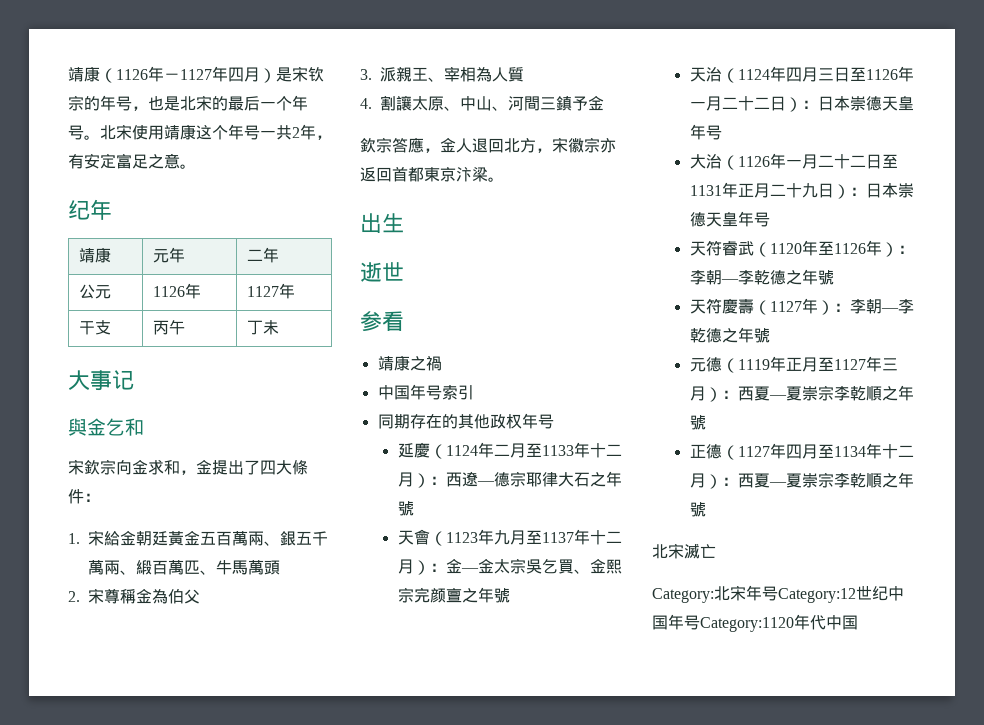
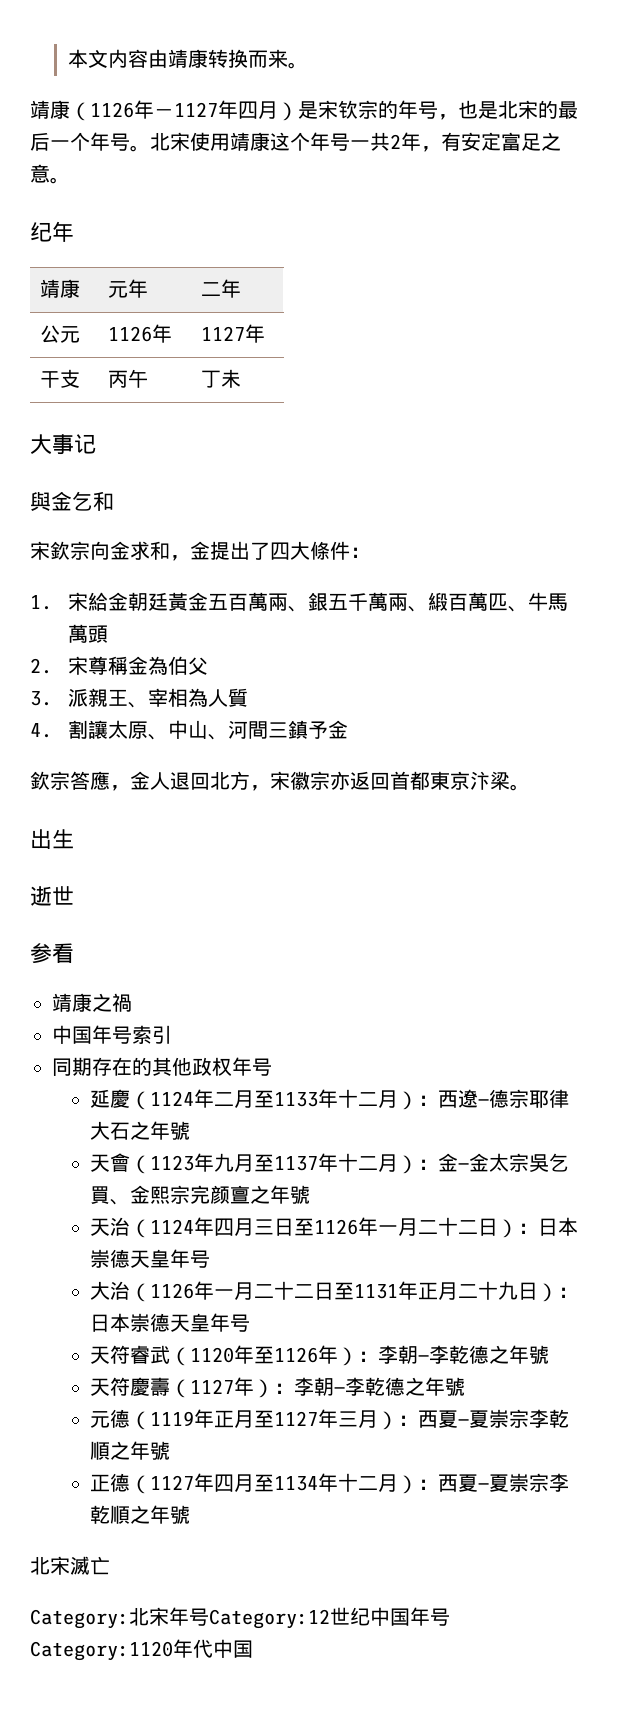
+ 本文内容由靖康转换而来。

